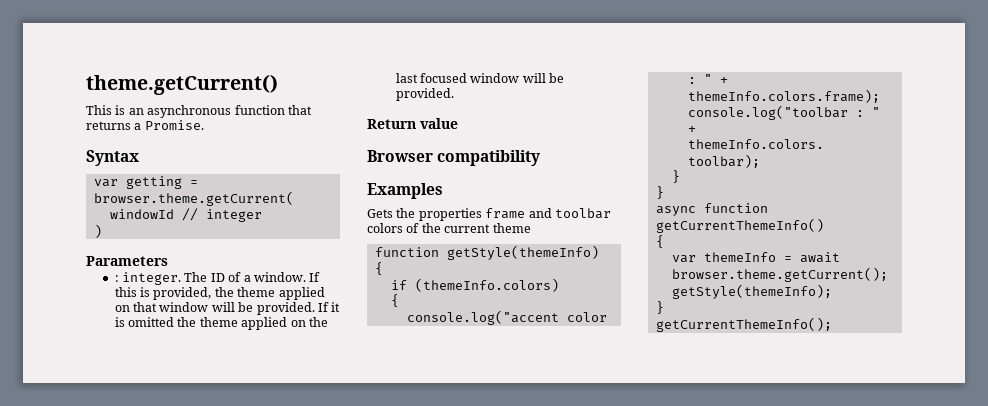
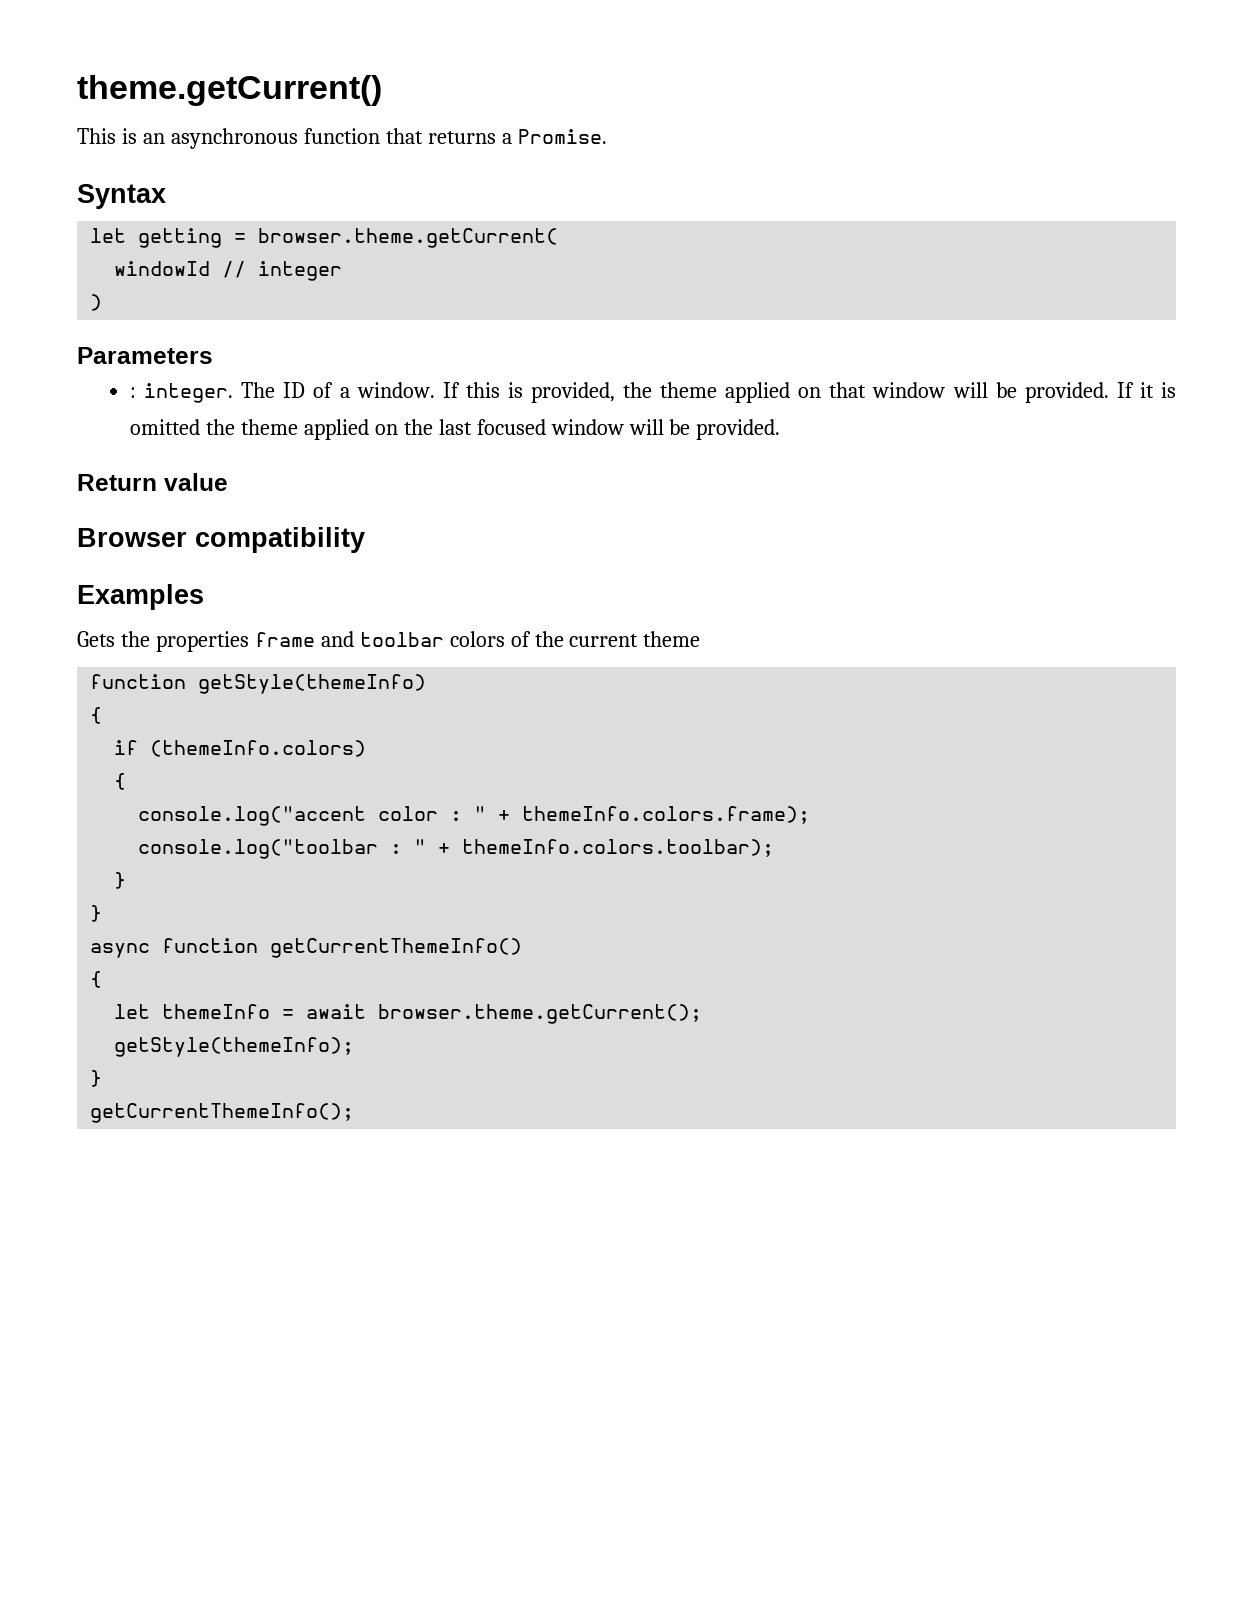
- var getting = browser.theme.getCurrent(
+ let getting = browser.theme.getCurrent(
- var themeInfo = await browser.theme.getCurrent();
+ let themeInfo = await browser.theme.getCurrent();

